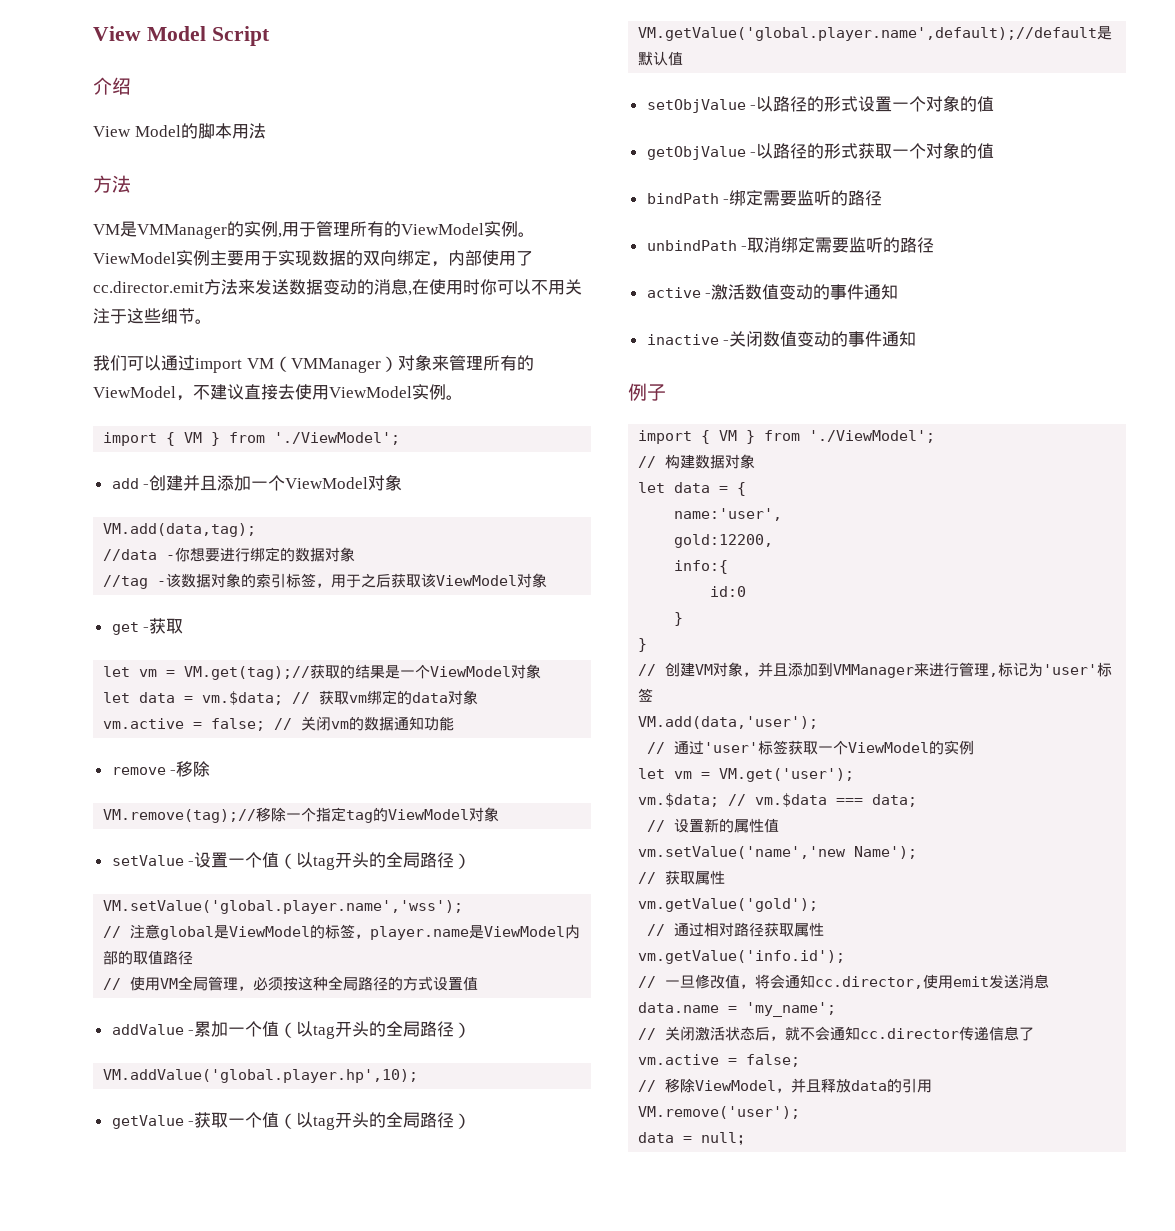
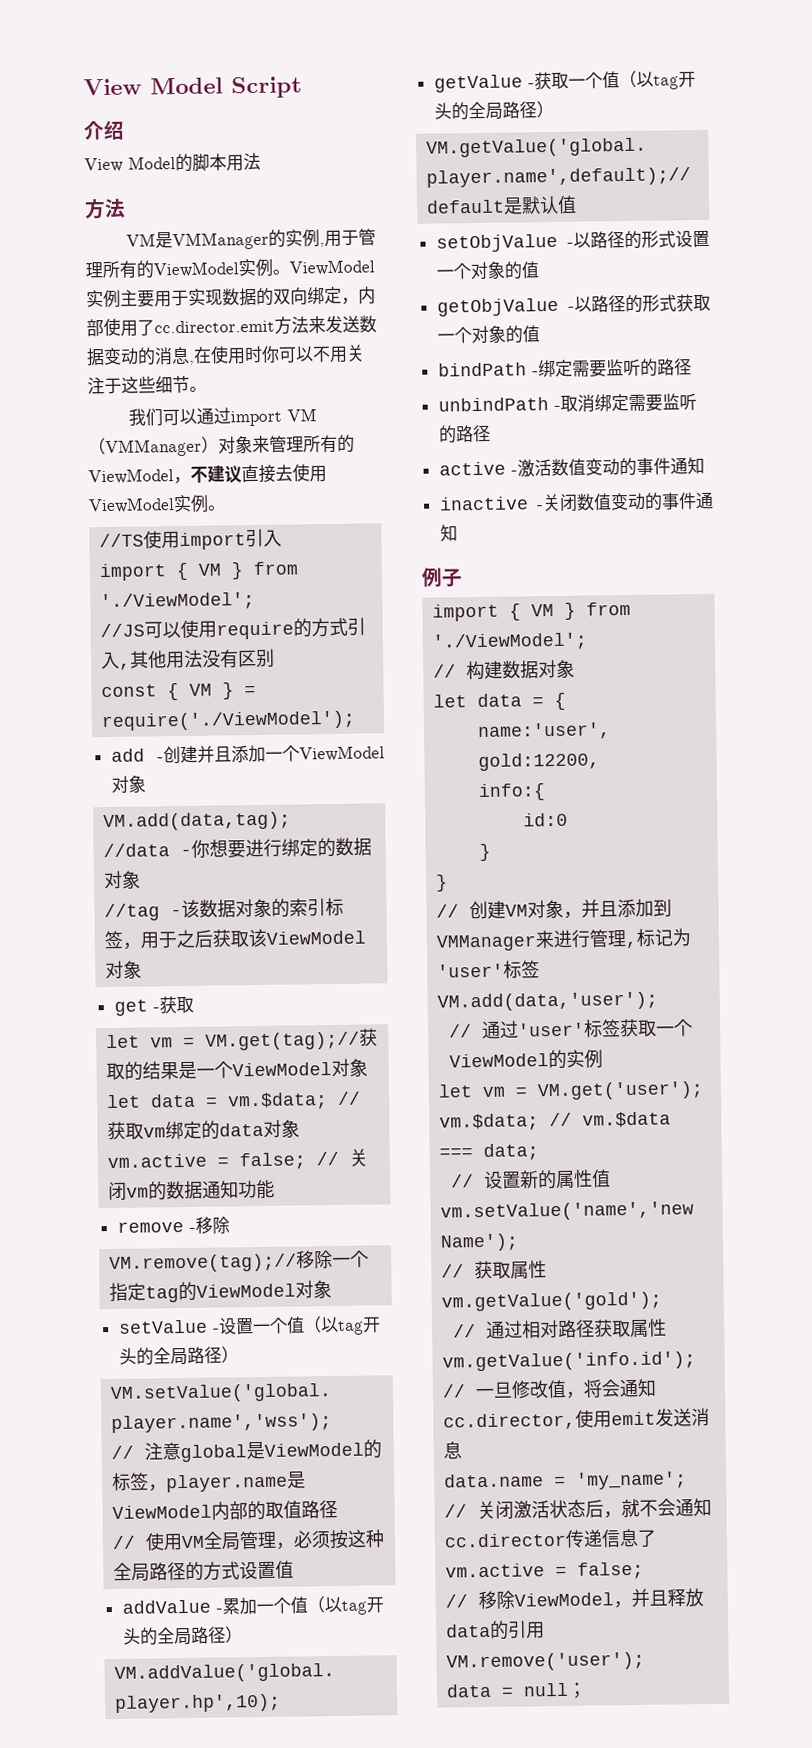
  我们可以通过import VM（VMManager）对象来管理所有的ViewModel，不建议直接去使用ViewModel实例。
+ //TS使用import引入
  import { VM } from './ViewModel';
+ //JS可以使用require的方式引入,其他用法没有区别
+ const { VM } = require('./ViewModel');

